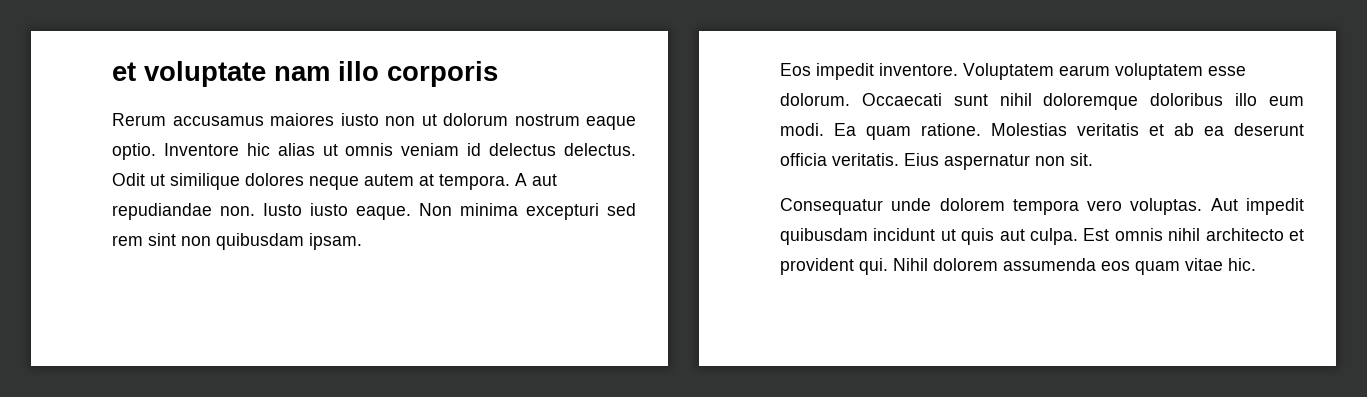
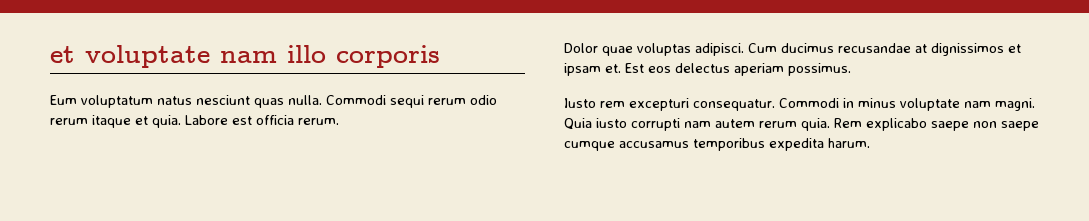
- Rerum accusamus maiores iusto non ut dolorum nostrum eaque optio. Inventore hic alias ut omnis veniam id delectus delectus. Odit ut similique dolores neque autem at tempora. A aut repudiandae non. Iusto iusto eaque. Non minima excepturi sed rem sint non quibusdam ipsam.
- Eos impedit inventore. Voluptatem earum voluptatem esse dolorum. Occaecati sunt nihil doloremque doloribus illo eum modi. Ea quam ratione. Molestias veritatis et ab ea deserunt officia veritatis. Eius aspernatur non sit.
- Consequatur unde dolorem tempora vero voluptas. Aut impedit quibusdam incidunt ut quis aut culpa. Est omnis nihil architecto et provident qui. Nihil dolorem assumenda eos quam vitae hic.
+ Eum voluptatum natus nesciunt quas nulla. Commodi sequi rerum odio rerum itaque et quia. Labore est officia rerum.
+ Dolor quae voluptas adipisci. Cum ducimus recusandae at dignissimos et ipsam et. Est eos delectus aperiam possimus.
+ Iusto rem excepturi consequatur. Commodi in minus voluptate nam magni. Quia iusto corrupti nam autem rerum quia. Rem explicabo saepe non saepe cumque accusamus temporibus expedita harum.

